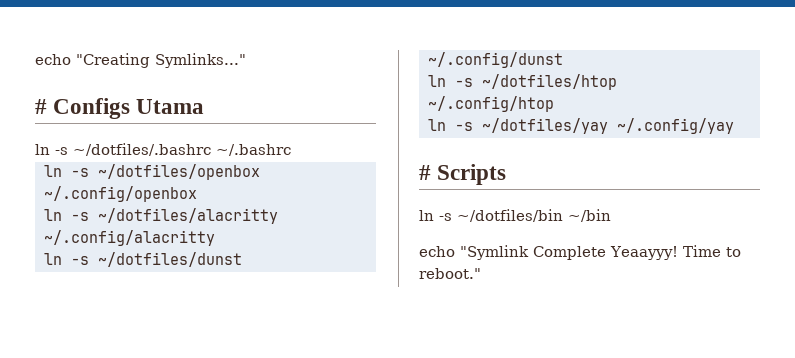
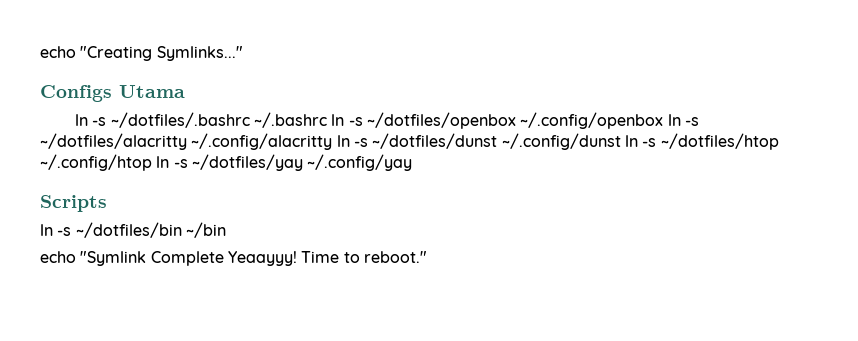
- # Configs Utama
+ Configs Utama
- ln -s ~/dotfiles/.bashrc ~/.bashrc
- ln -s ~/dotfiles/openbox ~/.config/openbox
- ln -s ~/dotfiles/alacritty ~/.config/alacritty
- ln -s ~/dotfiles/dunst ~/.config/dunst
- ln -s ~/dotfiles/htop ~/.config/htop
- ln -s ~/dotfiles/yay ~/.config/yay
+ ln -s ~/dotfiles/.bashrc ~/.bashrc ln -s ~/dotfiles/openbox ~/.config/openbox ln -s ~/dotfiles/alacritty ~/.config/alacritty ln -s ~/dotfiles/dunst ~/.config/dunst ln -s ~/dotfiles/htop ~/.config/htop ln -s ~/dotfiles/yay ~/.config/yay
- # Scripts
+ Scripts

